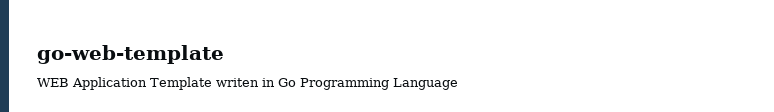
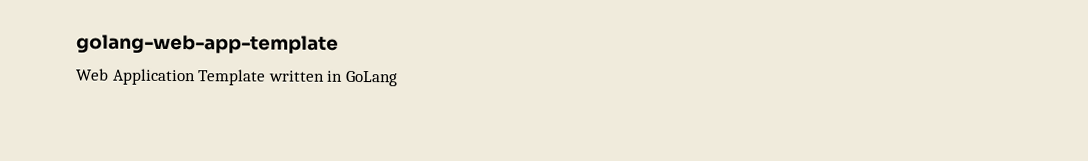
- go-web-template
- WEB Application Template writen in Go Programming Language
+ golang-web-app-template
+ Web Application Template written in GoLang

